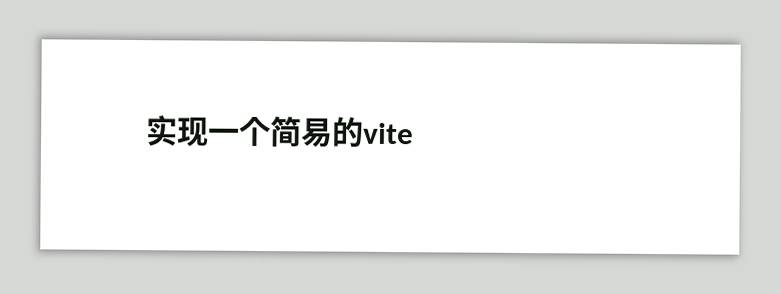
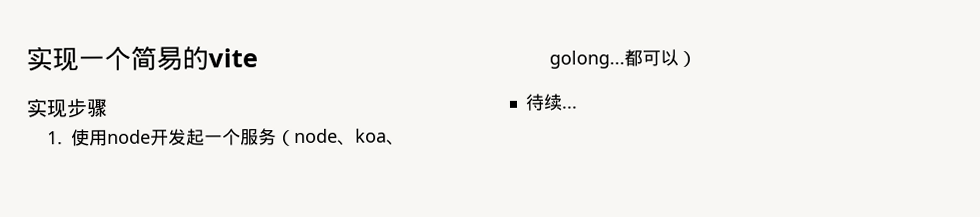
+ 实现步骤
+ 1.使用node开发起一个服务（node、koa、golong...都可以）
+ 待续...

